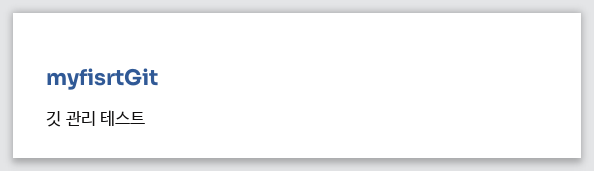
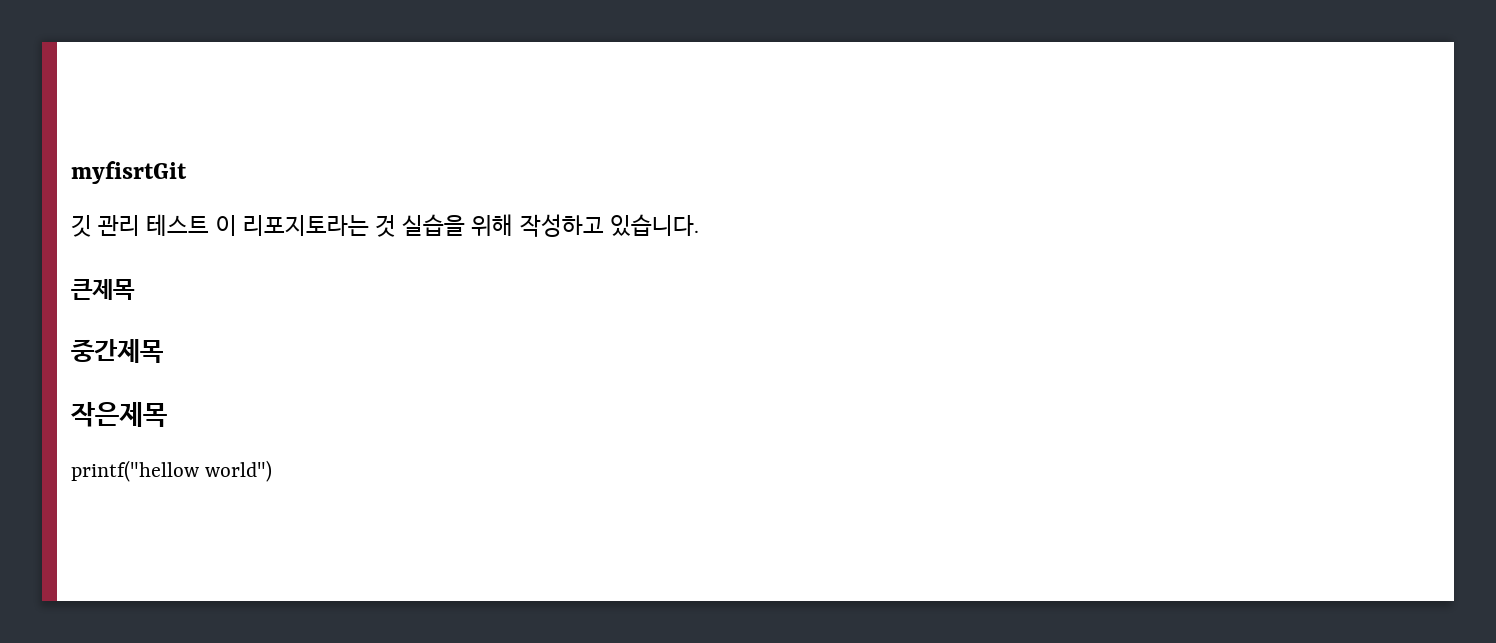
- 깃 관리 테스트
+ 깃 관리 테스트 이 리포지토라는 것 실습을 위해 작성하고 있습니다.
+ 큰제목
+ 중간제목
+ 작은제목
+ printf("hellow world")

